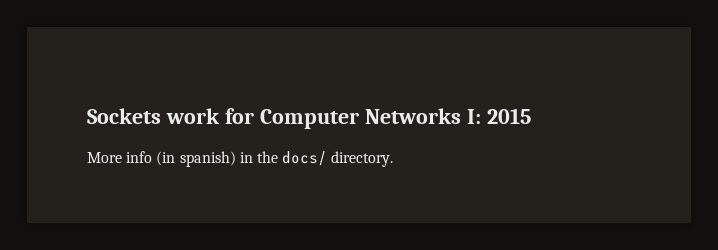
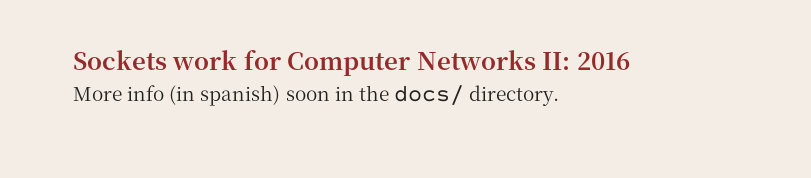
- Sockets work for Computer Networks I: 2015
+ Sockets work for Computer Networks II: 2016
- More info (in spanish) in the docs/ directory.
+ More info (in spanish) soon in the docs/ directory.

